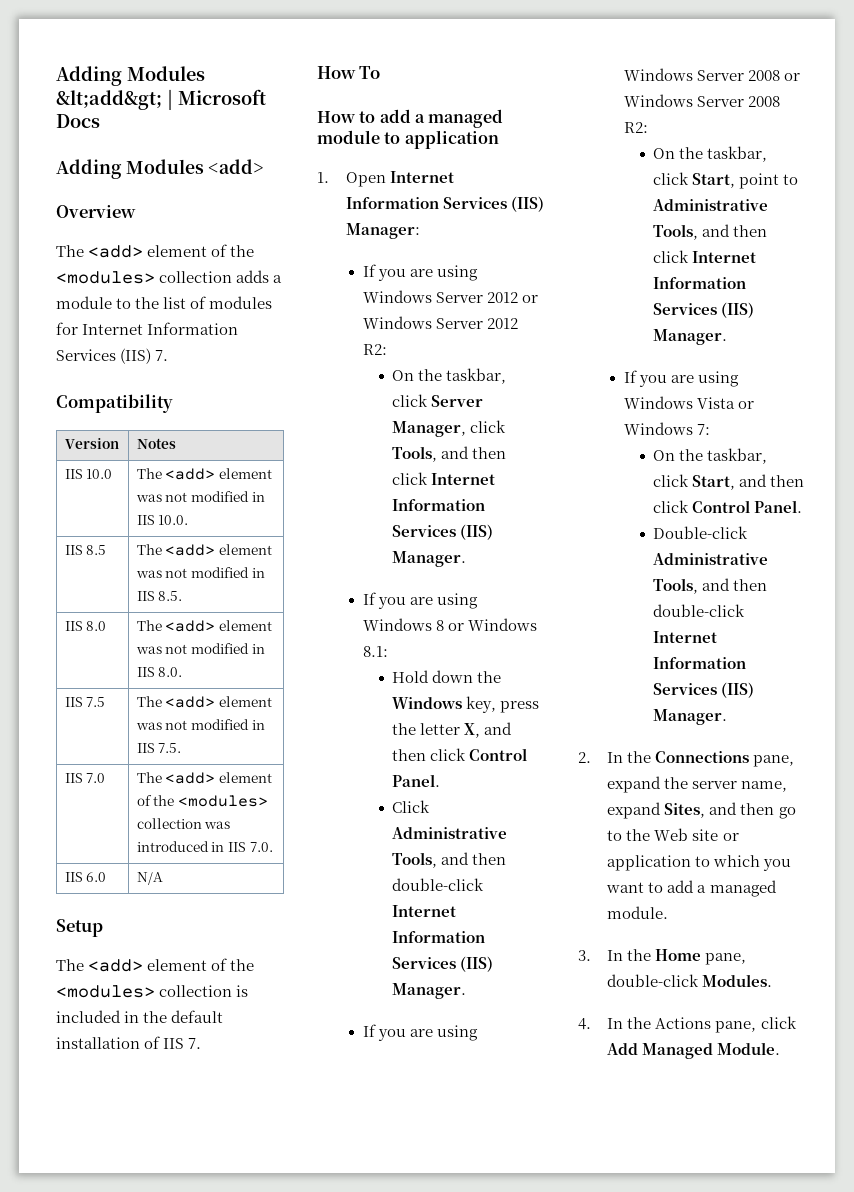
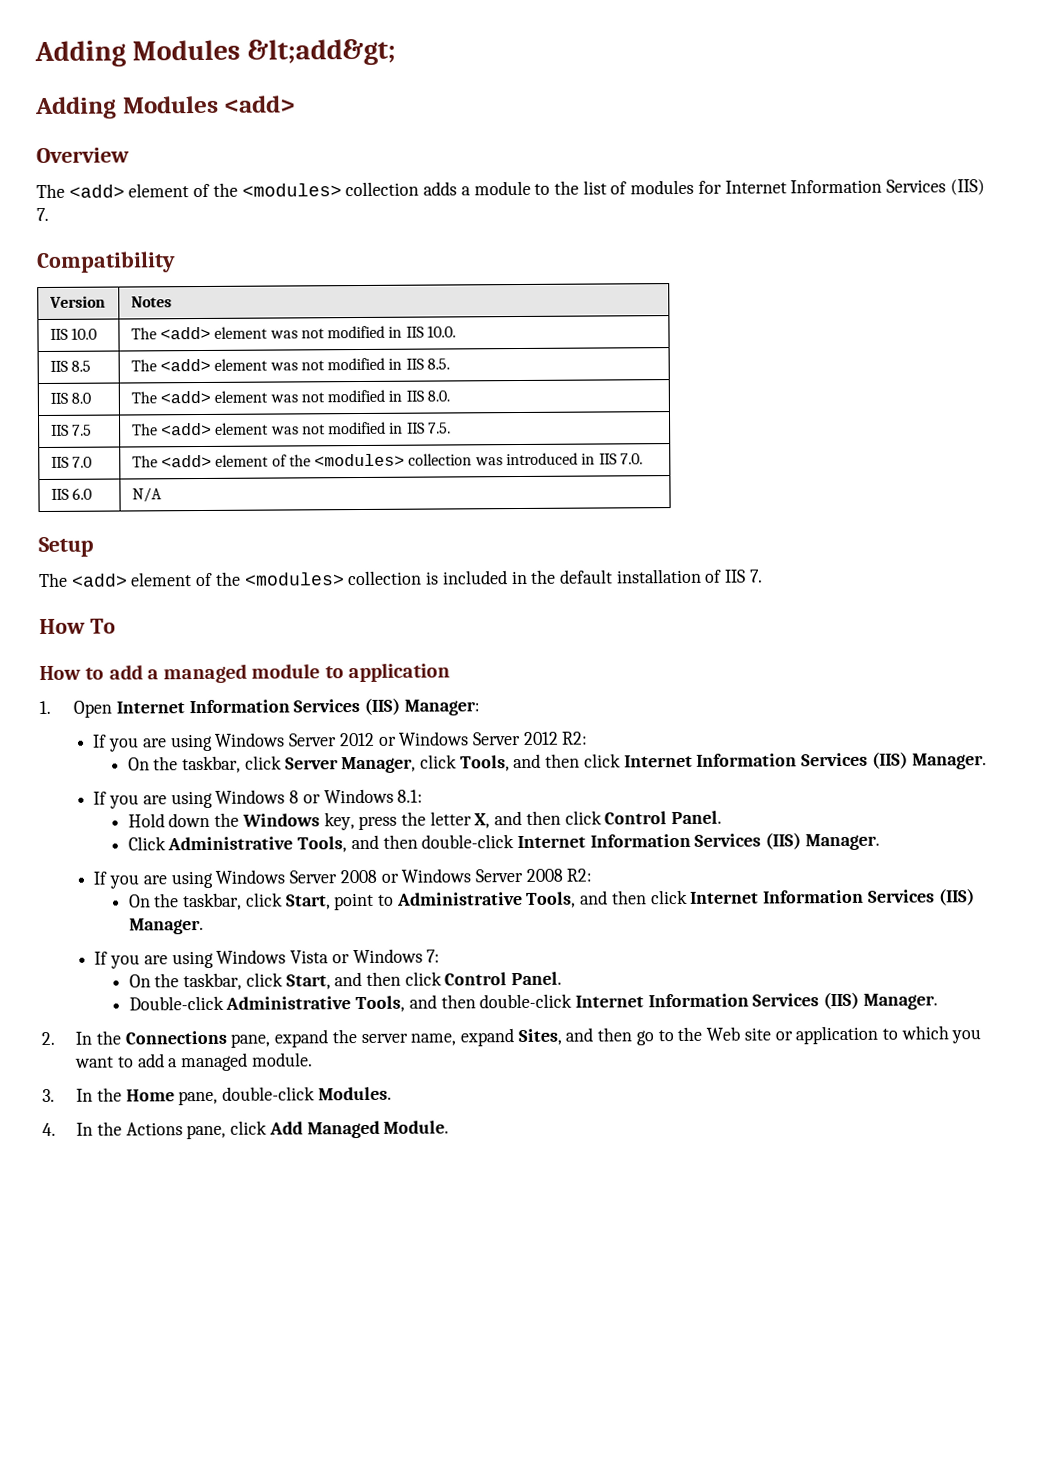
- Adding Modules &lt;add&gt; | Microsoft Docs
+ Adding Modules &lt;add&gt;

